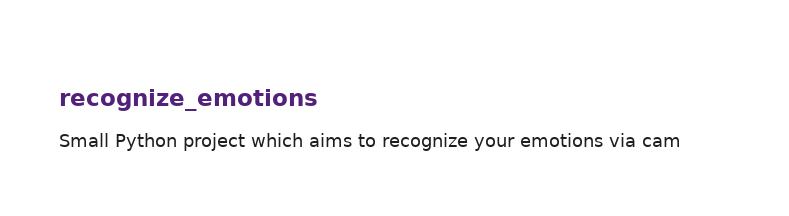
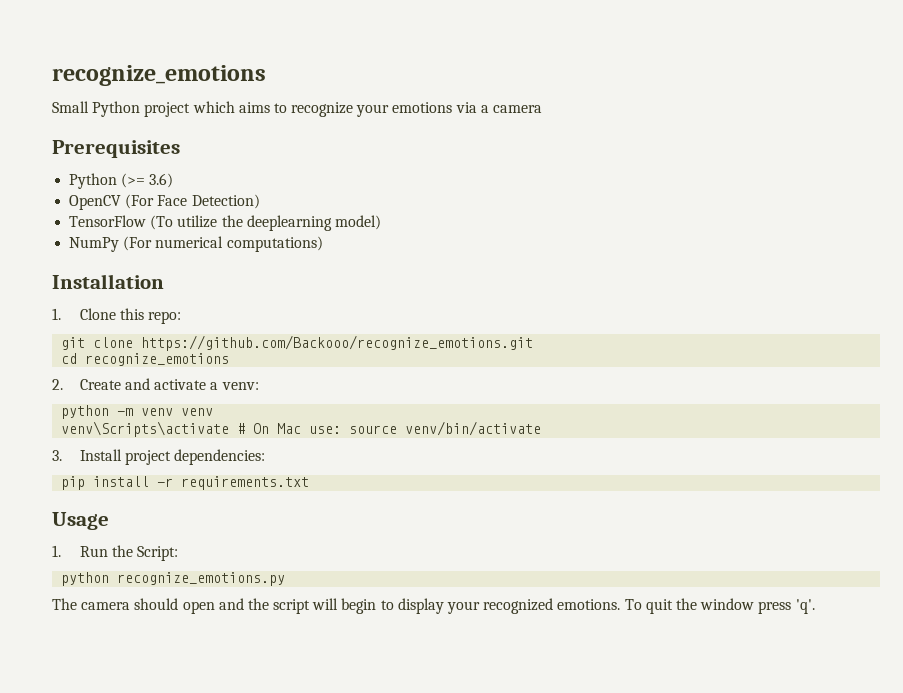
- Small Python project which aims to recognize your emotions via cam
+ Small Python project which aims to recognize your emotions via a camera
+ Prerequisites
+ Python (>= 3.6)
+ OpenCV (For Face Detection)
+ TensorFlow (To utilize the deeplearning model)
+ NumPy (For numerical computations)
+ Installation
+ 1. Clone this repo:
+ git clone https://github.com/Backooo/recognize_emotions.git
+ cd recognize_emotions
+ 2. Create and activate a venv:
+ python -m venv venv
+ venv\Scripts\activate # On Mac use: source venv/bin/activate
+ 3. Install project dependencies:
+ pip install -r requirements.txt
+ Usage
+ 1. Run the Script:
+ python recognize_emotions.py
+ The camera should open and the script will begin to display your recognized emotions. To quit the window press 'q'.

